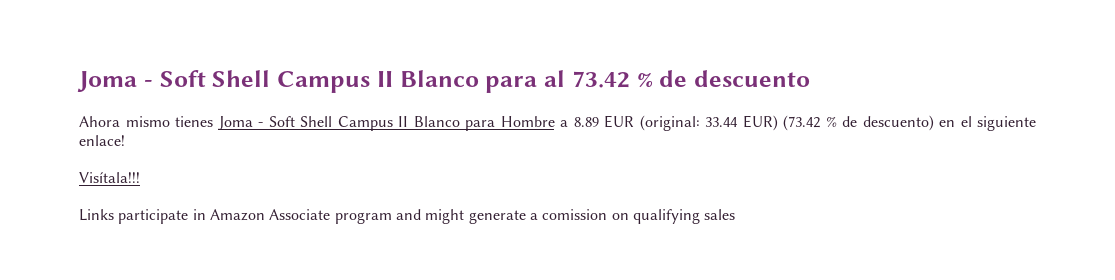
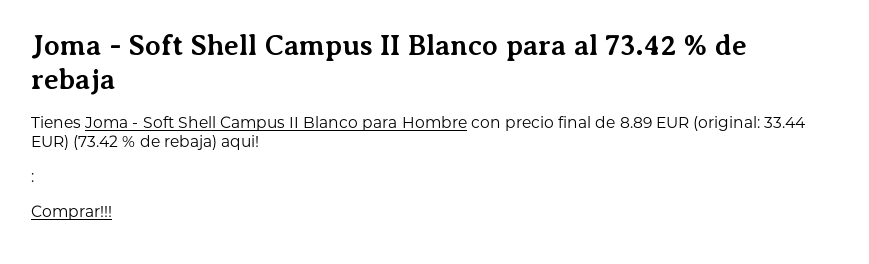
- Joma - Soft Shell Campus II Blanco para al 73.42 % de descuento
- Ahora mismo tienes Joma - Soft Shell Campus II Blanco para Hombre a 8.89 EUR (original: 33.44 EUR) (73.42 % de descuento) en el siguiente enlace!
- Visítala!!!
- Links participate in Amazon Associate program and might generate a comission on qualifying sales
+ Joma - Soft Shell Campus II Blanco para al 73.42 % de rebaja
+ Tienes Joma - Soft Shell Campus II Blanco para Hombre con precio final de 8.89 EUR (original: 33.44 EUR) (73.42 % de rebaja) aqui!
+ :
+ Comprar!!!

